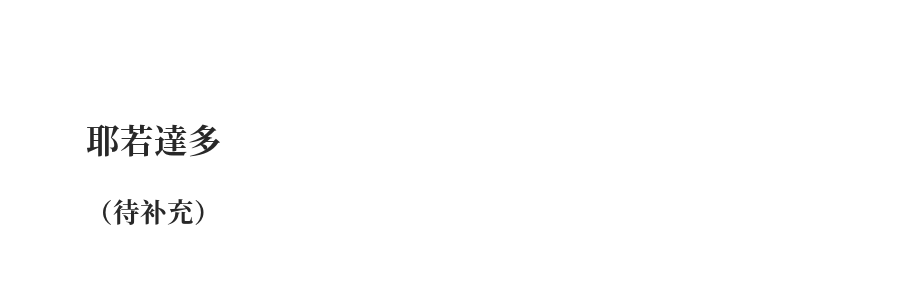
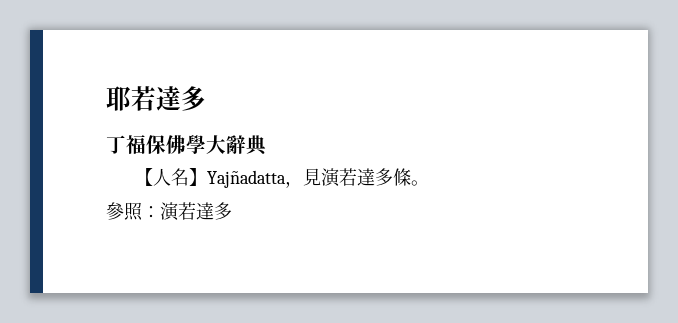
- （待补充）
+ 丁福保佛學大辭典
+ 【人名】Yajñadatta，見演若達多條。
+ 參照：演若達多

